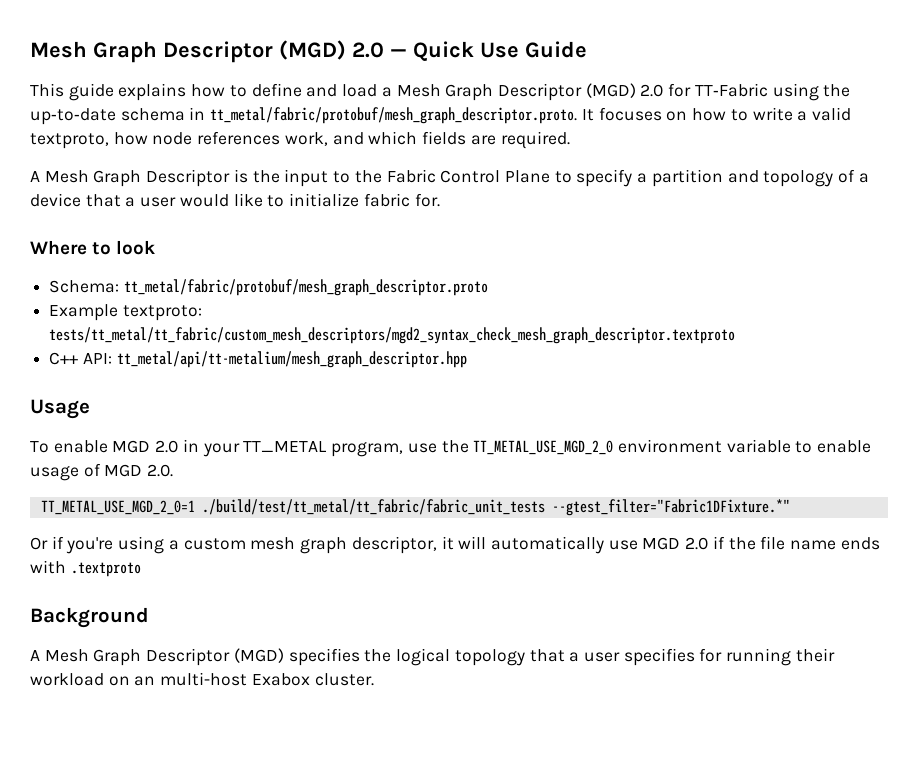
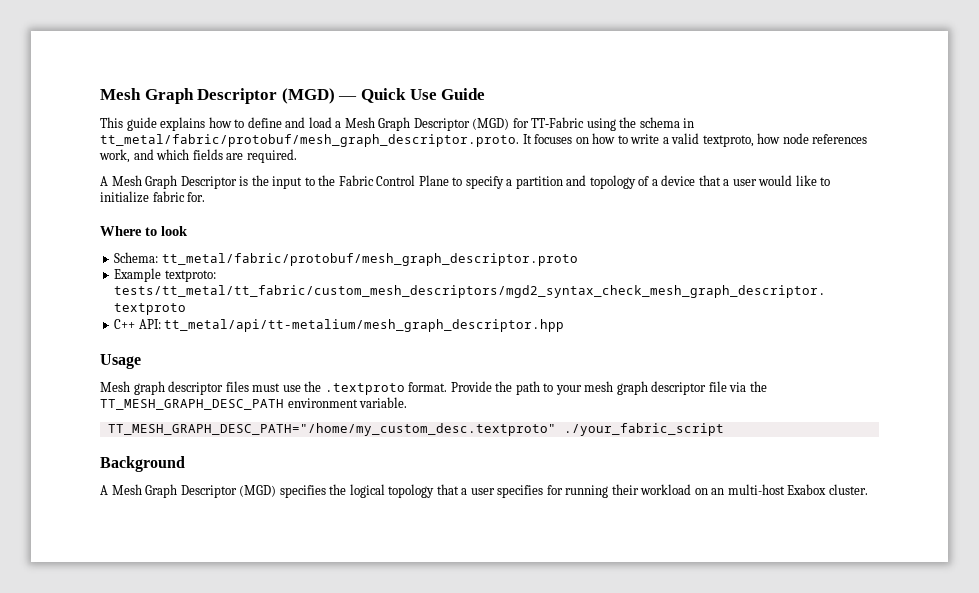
- Mesh Graph Descriptor (MGD) 2.0 — Quick Use Guide
+ Mesh Graph Descriptor (MGD) — Quick Use Guide
- This guide explains how to define and load a Mesh Graph Descriptor (MGD) 2.0 for TT‑Fabric using the up‑to‑date schema in tt_metal/fabric/protobuf/mesh_graph_descriptor.proto. It focuses on how to write a valid textproto, how node references work, and which fields are required.
+ This guide explains how to define and load a Mesh Graph Descriptor (MGD) for TT‑Fabric using the schema in tt_metal/fabric/protobuf/mesh_graph_descriptor.proto. It focuses on how to write a valid textproto, how node references work, and which fields are required.
- To enable MGD 2.0 in your TT_METAL program, use the TT_METAL_USE_MGD_2_0 environment variable to enable usage of MGD 2.0.
- TT_METAL_USE_MGD_2_0=1 ./build/test/tt_metal/tt_fabric/fabric_unit_tests --gtest_filter="Fabric1DFixture.*"
- Or if you're using a custom mesh graph descriptor, it will automatically use MGD 2.0 if the file name ends with .textproto
+ Mesh graph descriptor files must use the .textproto format. Provide the path to your mesh graph descriptor file via the TT_MESH_GRAPH_DESC_PATH environment variable.
+ TT_MESH_GRAPH_DESC_PATH="/home/my_custom_desc.textproto" ./your_fabric_script

